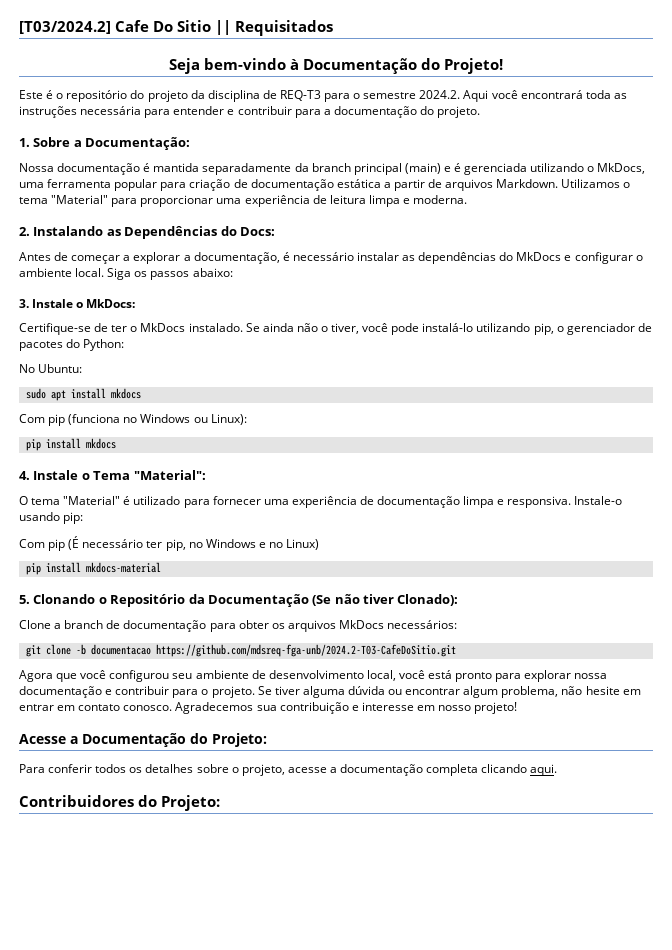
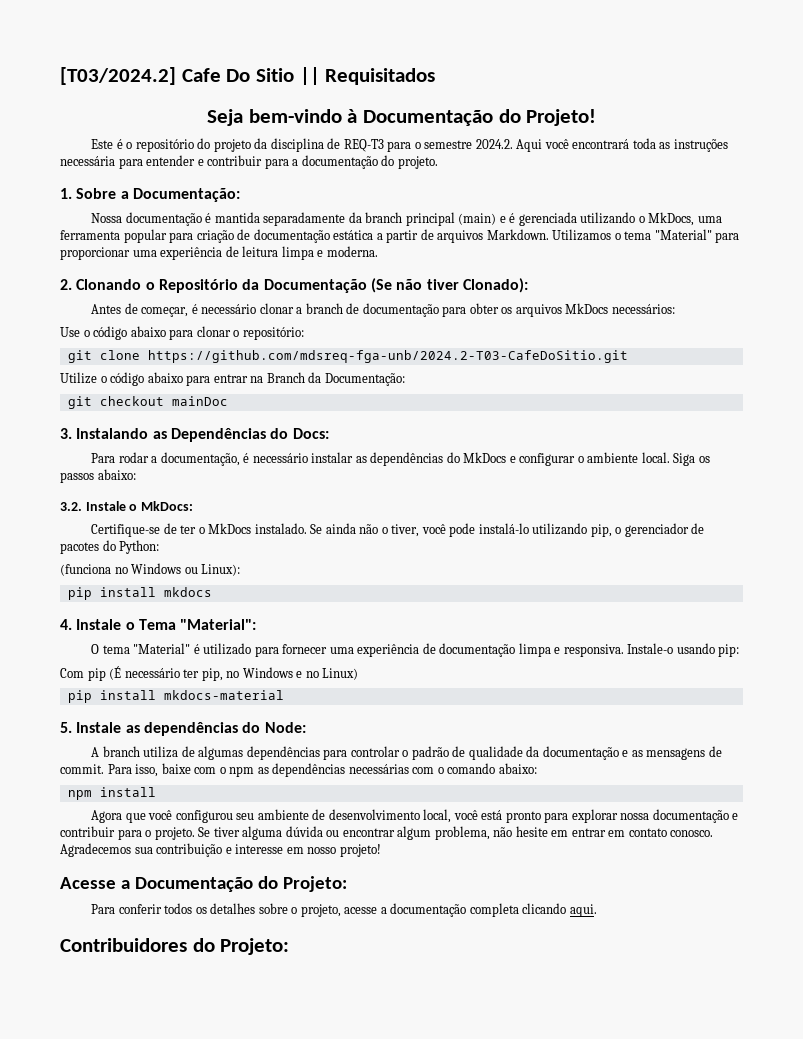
- 2. Instalando as Dependências do Docs:
+ 2. Clonando o Repositório da Documentação (Se não tiver Clonado):
+ Antes de começar, é necessário clonar a branch de documentação para obter os arquivos MkDocs necessários:
+ Use o código abaixo para clonar o repositório:
+ git clone https://github.com/mdsreq-fga-unb/2024.2-T03-CafeDoSitio.git
+ Utilize o código abaixo para entrar na Branch da Documentação:
+ git checkout mainDoc
+ 3. Instalando as Dependências do Docs:
- Antes de começar a explorar a documentação, é necessário instalar as dependências do MkDocs e configurar o ambiente local.
+ Para rodar a documentação, é necessário instalar as dependências do MkDocs e configurar o ambiente local.
- 3. Instale o MkDocs:
+ 3.2. Instale o MkDocs:
- No Ubuntu:
- sudo apt install mkdocs
- Com pip (funciona no Windows ou Linux):
+ (funciona no Windows ou Linux):
- 5. Clonando o Repositório da Documentação (Se não tiver Clonado):
- Clone a branch de documentação para obter os arquivos MkDocs necessários:
- git clone -b documentacao https://github.com/mdsreq-fga-unb/2024.2-T03-CafeDoSitio.git
+ 5. Instale as dependências do Node:
+ A branch utiliza de algumas dependências para controlar o padrão de qualidade da documentação e as mensagens de commit. Para isso, baixe com o npm as dependências necessárias com o comando abaixo:
+ npm install

